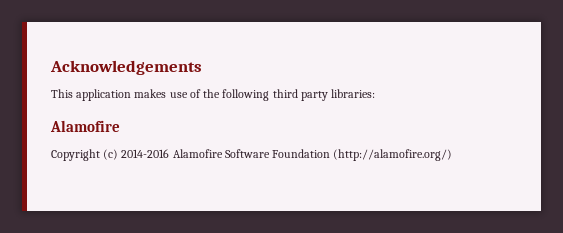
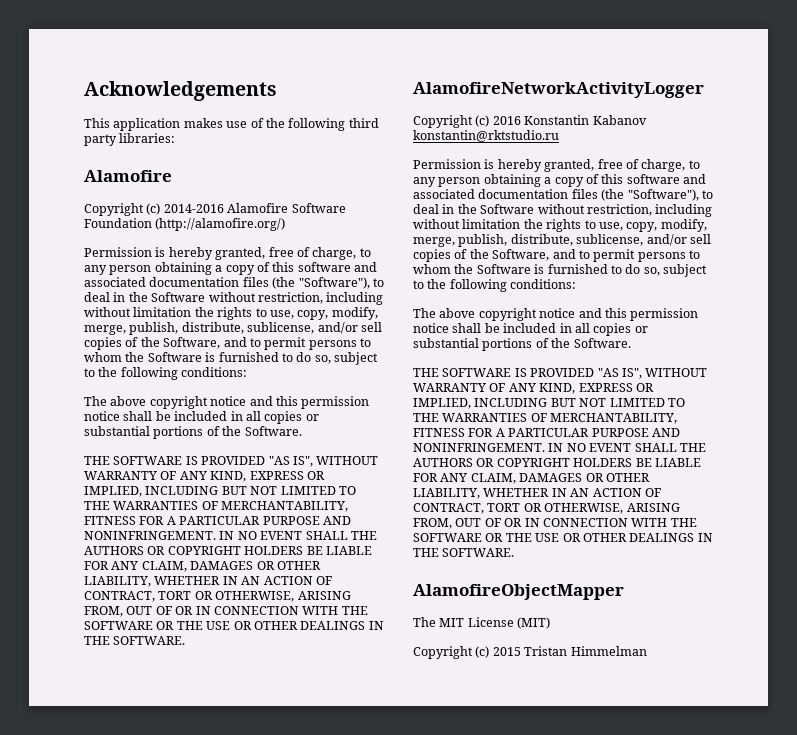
  Copyright (c) 2014-2016 Alamofire Software Foundation (http://alamofire.org/)
+ Permission is hereby granted, free of charge, to any person obtaining a copy of this software and associated documentation files (the "Software"), to deal in the Software without restriction, including without limitation the rights to use, copy, modify, merge, publish, distribute, sublicense, and/or sell copies of the Software, and to permit persons to whom the Software is furnished to do so, subject to the following conditions:
+ The above copyright notice and this permission notice shall be included in all copies or substantial portions of the Software.
+ THE SOFTWARE IS PROVIDED "AS IS", WITHOUT WARRANTY OF ANY KIND, EXPRESS OR IMPLIED, INCLUDING BUT NOT LIMITED TO THE WARRANTIES OF MERCHANTABILITY, FITNESS FOR A PARTICULAR PURPOSE AND NONINFRINGEMENT. IN NO EVENT SHALL THE AUTHORS OR COPYRIGHT HOLDERS BE LIABLE FOR ANY CLAIM, DAMAGES OR OTHER LIABILITY, WHETHER IN AN ACTION OF CONTRACT, TORT OR OTHERWISE, ARISING FROM, OUT OF OR IN CONNECTION WITH THE SOFTWARE OR THE USE OR OTHER DEALINGS IN THE SOFTWARE.
+ AlamofireNetworkActivityLogger
+ Copyright (c) 2016 Konstantin Kabanov konstantin@rktstudio.ru
+ Permission is hereby granted, free of charge, to any person obtaining a copy of this software and associated documentation files (the "Software"), to deal in the Software without restriction, including without limitation the rights to use, copy, modify, merge, publish, distribute, sublicense, and/or sell copies of the Software, and to permit persons to whom the Software is furnished to do so, subject to the following conditions:
+ The above copyright notice and this permission notice shall be included in all copies or substantial portions of the Software.
+ THE SOFTWARE IS PROVIDED "AS IS", WITHOUT WARRANTY OF ANY KIND, EXPRESS OR IMPLIED, INCLUDING BUT NOT LIMITED TO THE WARRANTIES OF MERCHANTABILITY, FITNESS FOR A PARTICULAR PURPOSE AND NONINFRINGEMENT. IN NO EVENT SHALL THE AUTHORS OR COPYRIGHT HOLDERS BE LIABLE FOR ANY CLAIM, DAMAGES OR OTHER LIABILITY, WHETHER IN AN ACTION OF CONTRACT, TORT OR OTHERWISE, ARISING FROM, OUT OF OR IN CONNECTION WITH THE SOFTWARE OR THE USE OR OTHER DEALINGS IN THE SOFTWARE.
+ AlamofireObjectMapper
+ The MIT License (MIT)
+ Copyright (c) 2015 Tristan Himmelman

